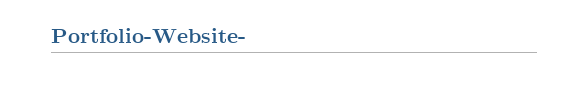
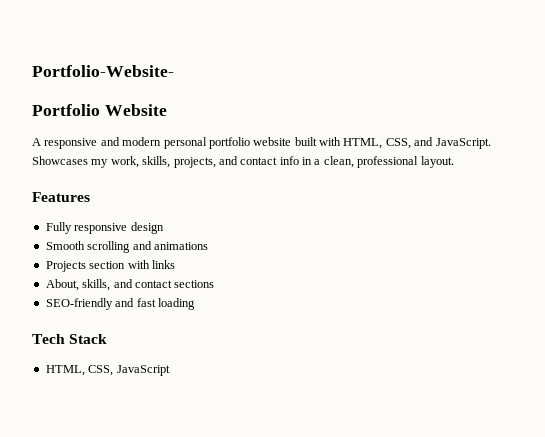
+ Portfolio Website
+ A responsive and modern personal portfolio website built with HTML, CSS, and JavaScript. Showcases my work, skills, projects, and contact info in a clean, professional layout.
+ Features
+ Fully responsive design
+ Smooth scrolling and animations
+ Projects section with links
+ About, skills, and contact sections
+ SEO-friendly and fast loading
+ Tech Stack
+ HTML, CSS, JavaScript

